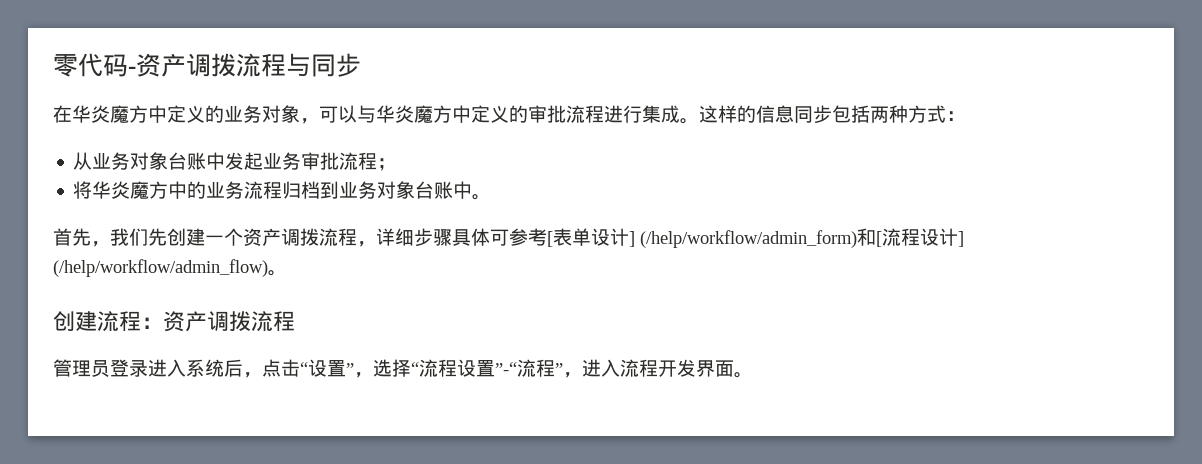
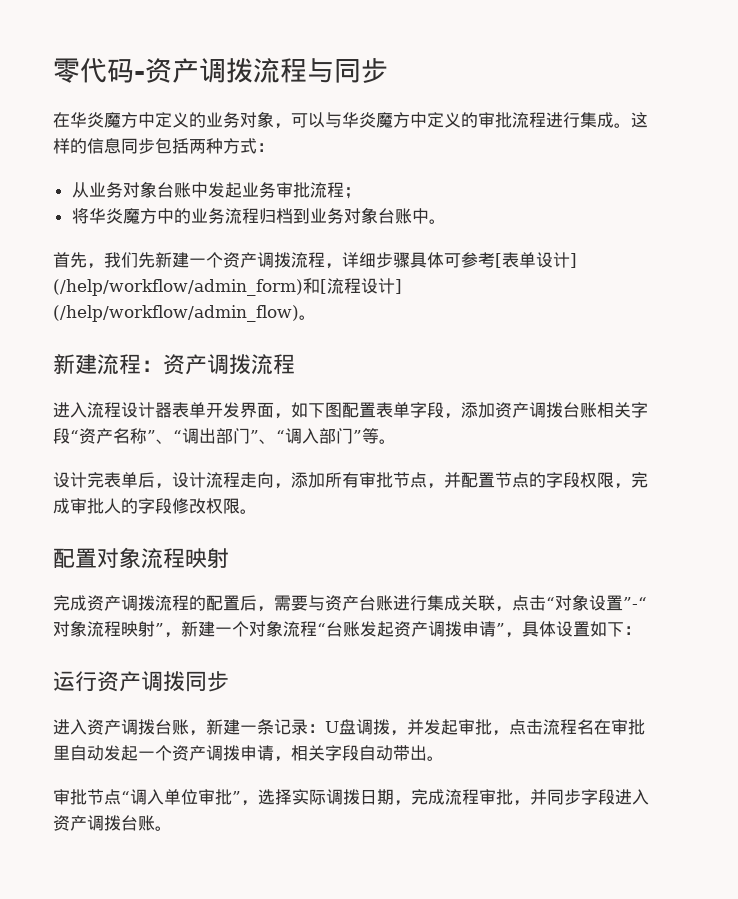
- 首先，我们先创建一个资产调拨流程，详细步骤具体可参考[表单设计] (/help/workflow/admin_form)和[流程设计] (/help/workflow/admin_flow)。
+ 首先，我们先新建一个资产调拨流程，详细步骤具体可参考[表单设计] (/help/workflow/admin_form)和[流程设计] (/help/workflow/admin_flow)。
- 创建流程：资产调拨流程
+ 新建流程：资产调拨流程
- 管理员登录进入系统后，点击“设置”，选择“流程设置”-“流程”，进入流程开发界面。
+ 进入流程设计器表单开发界面，如下图配置表单字段，添加资产调拨台账相关字段“资产名称”、“调出部门”、“调入部门”等。
+ 设计完表单后，设计流程走向，添加所有审批节点，并配置节点的字段权限，完成审批人的字段修改权限。
+ 配置对象流程映射
+ 完成资产调拨流程的配置后，需要与资产台账进行集成关联，点击“对象设置”-“对象流程映射”，新建一个对象流程“台账发起资产调拨申请”，具体设置如下：
+ 运行资产调拨同步
+ 进入资产调拨台账，新建一条记录：U盘调拨，并发起审批，点击流程名在审批里自动发起一个资产调拨申请，相关字段自动带出。
+ 审批节点“调入单位审批”，选择实际调拨日期，完成流程审批，并同步字段进入资产调拨台账。

